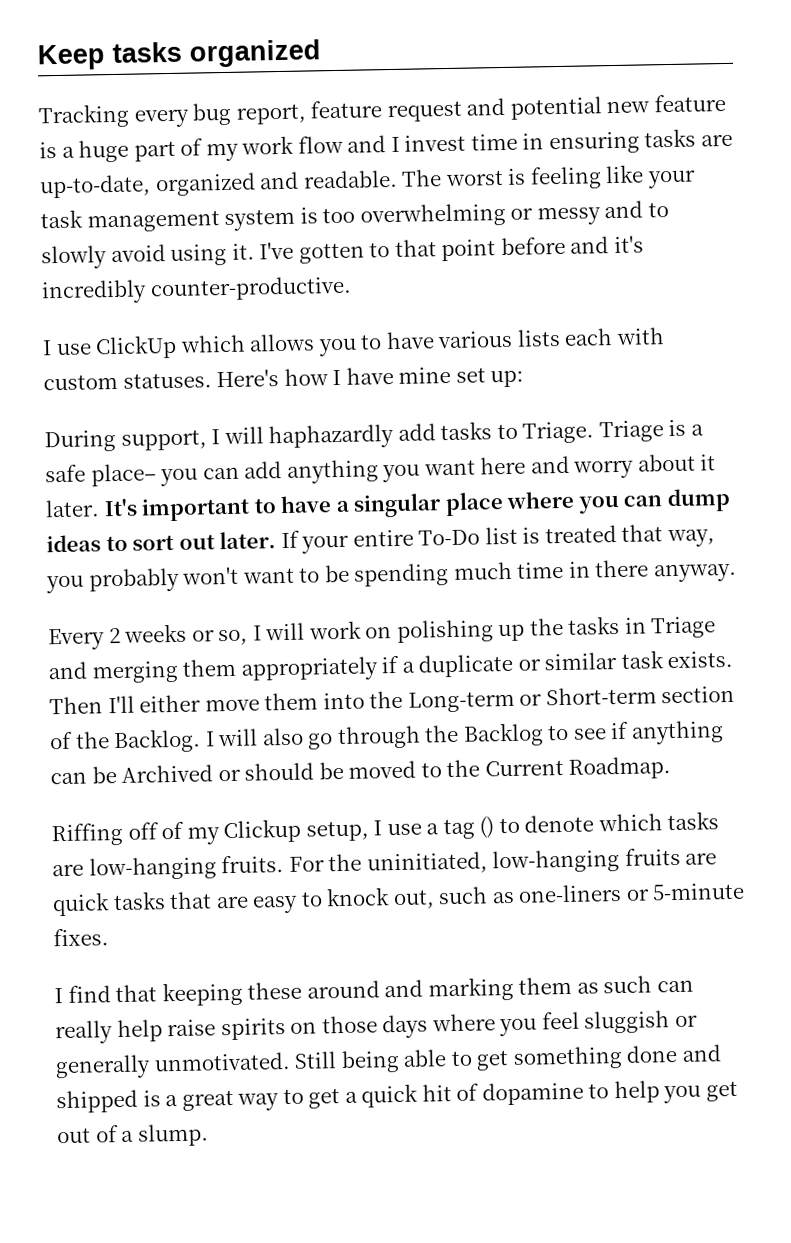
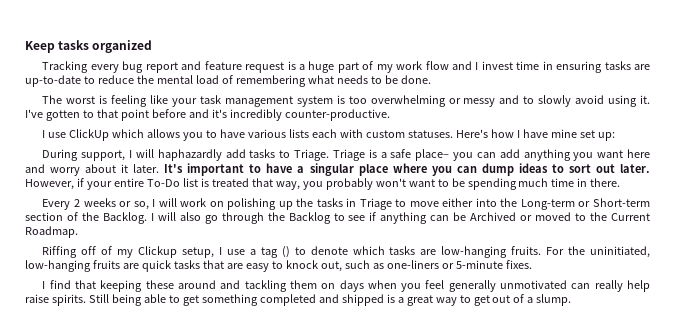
- Tracking every bug report, feature request and potential new feature is a huge part of my work flow and I invest time in ensuring tasks are up-to-date, organized and readable. The worst is feeling like your task management system is too overwhelming or messy and to slowly avoid using it.
+ Tracking every bug report and feature request is a huge part of my work flow and I invest time in ensuring tasks are up-to-date to reduce the mental load of remembering what needs to be done.
+ The worst is feeling like your task management system is too overwhelming or messy and to slowly avoid using it.
- If your entire To-Do list is treated that way, you probably won't want to be spending much time in there anyway.
+ However, if your entire To-Do list is treated that way, you probably won't want to be spending much time in there.
- Every 2 weeks or so, I will work on polishing up the tasks in Triage and merging them appropriately if a duplicate or similar task exists. Then I'll either move them into the Long-term or Short-term section of the Backlog.
+ Every 2 weeks or so, I will work on polishing up the tasks in Triage to move either into the Long-term or Short-term section of the Backlog.
- I will also go through the Backlog to see if anything can be Archived or should be moved to the Current Roadmap.
+ I will also go through the Backlog to see if anything can be Archived or moved to the Current Roadmap.
- I find that keeping these around and marking them as such can really help raise spirits on those days where you feel sluggish or generally unmotivated.
+ I find that keeping these around and tackling them on days when you feel generally unmotivated can really help raise spirits.
- Still being able to get something done and shipped is a great way to get a quick hit of dopamine to help you get out of a slump.
+ Still being able to get something completed and shipped is a great way to get out of a slump.

